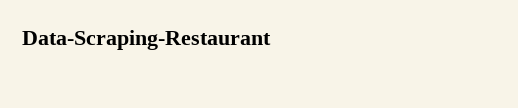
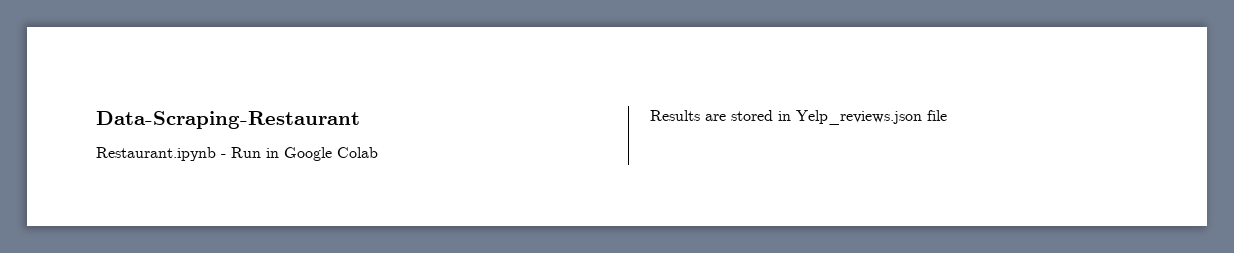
+ Restaurant.ipynb - Run in Google Colab
+ Results are stored in Yelp_reviews.json file

